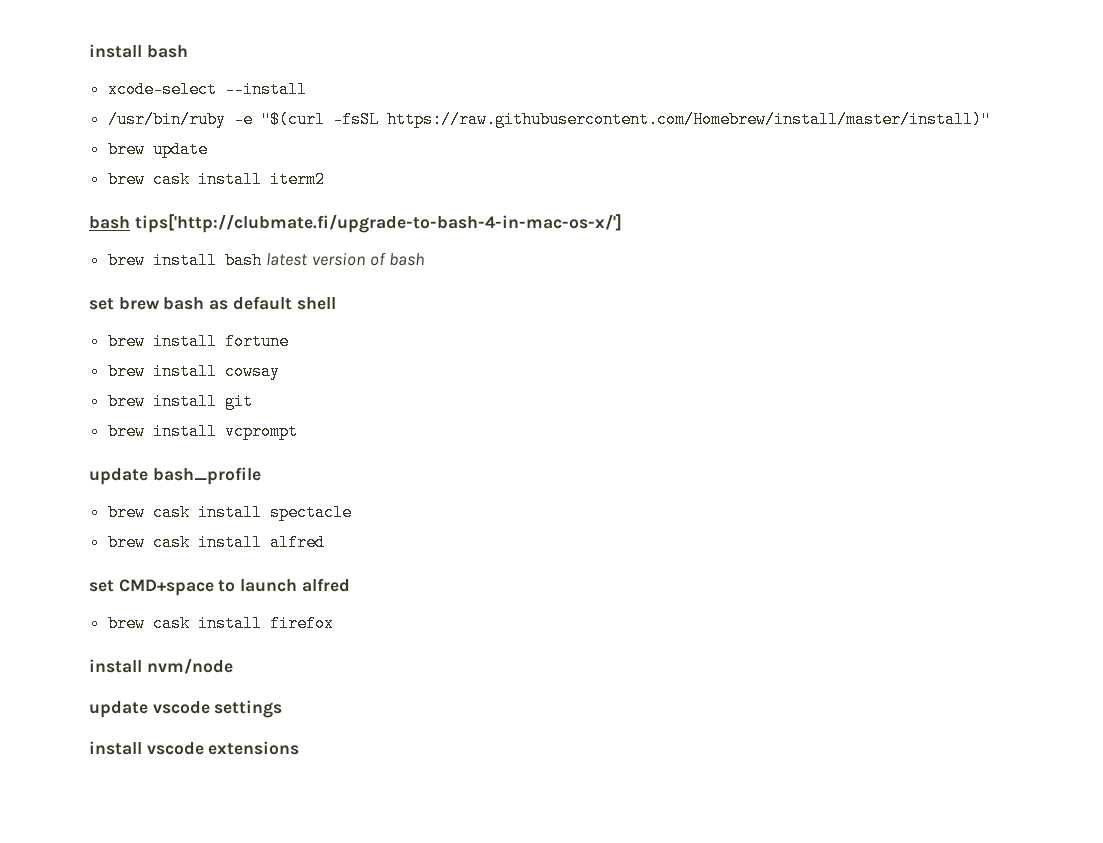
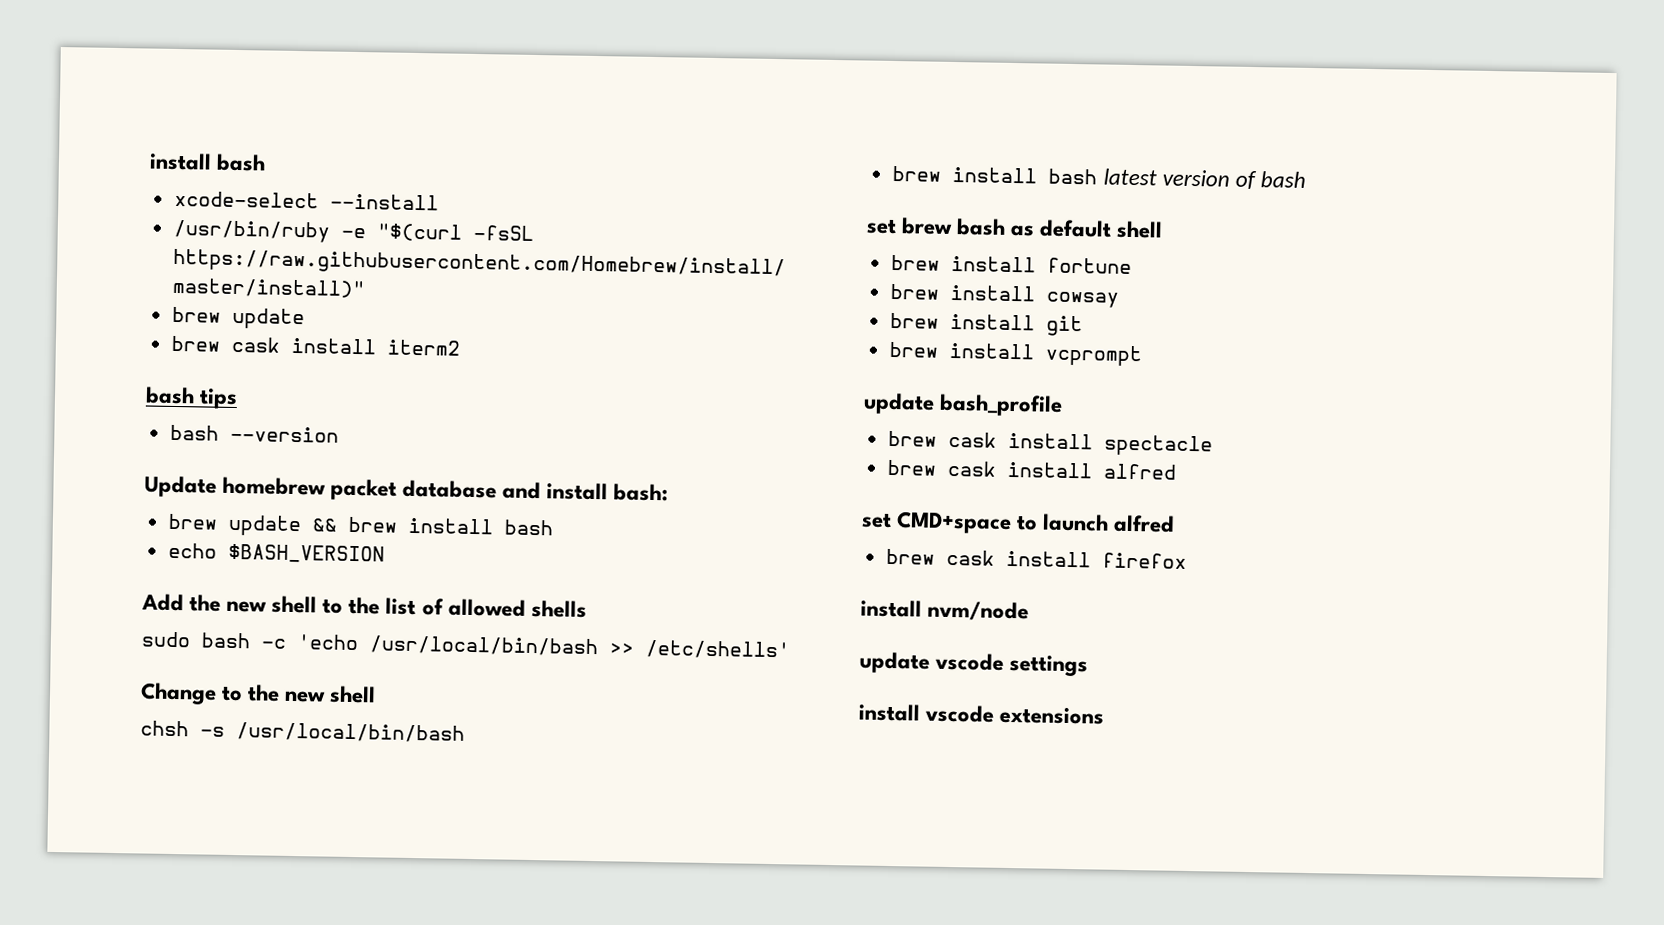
- bash tips['http://clubmate.fi/upgrade-to-bash-4-in-mac-os-x/']
+ bash tips
+ bash --version
+ Update homebrew packet database and install bash:
+ brew update && brew install bash
+ echo $BASH_VERSION
+ Add the new shell to the list of allowed shells
+ sudo bash -c 'echo /usr/local/bin/bash >> /etc/shells'
+ Change to the new shell
+ chsh -s /usr/local/bin/bash

